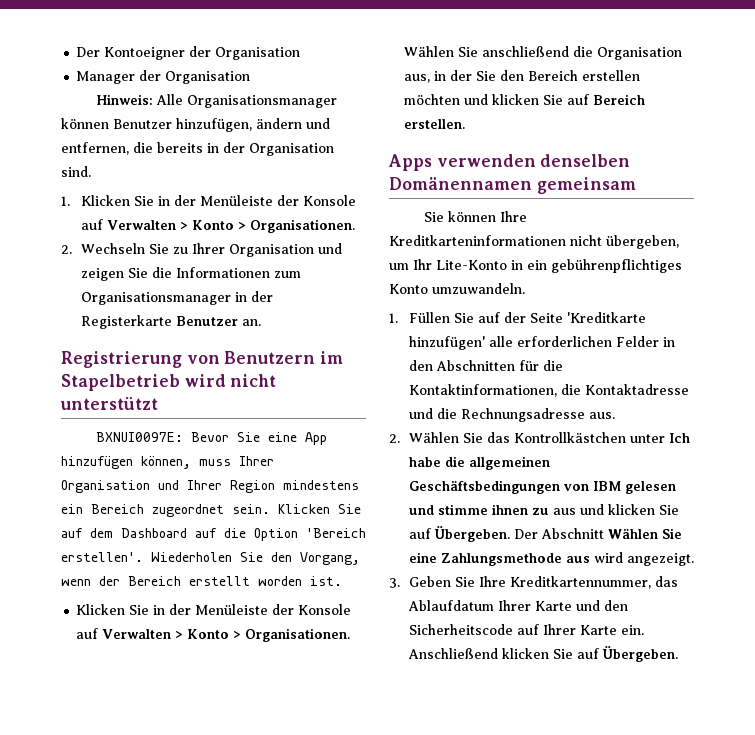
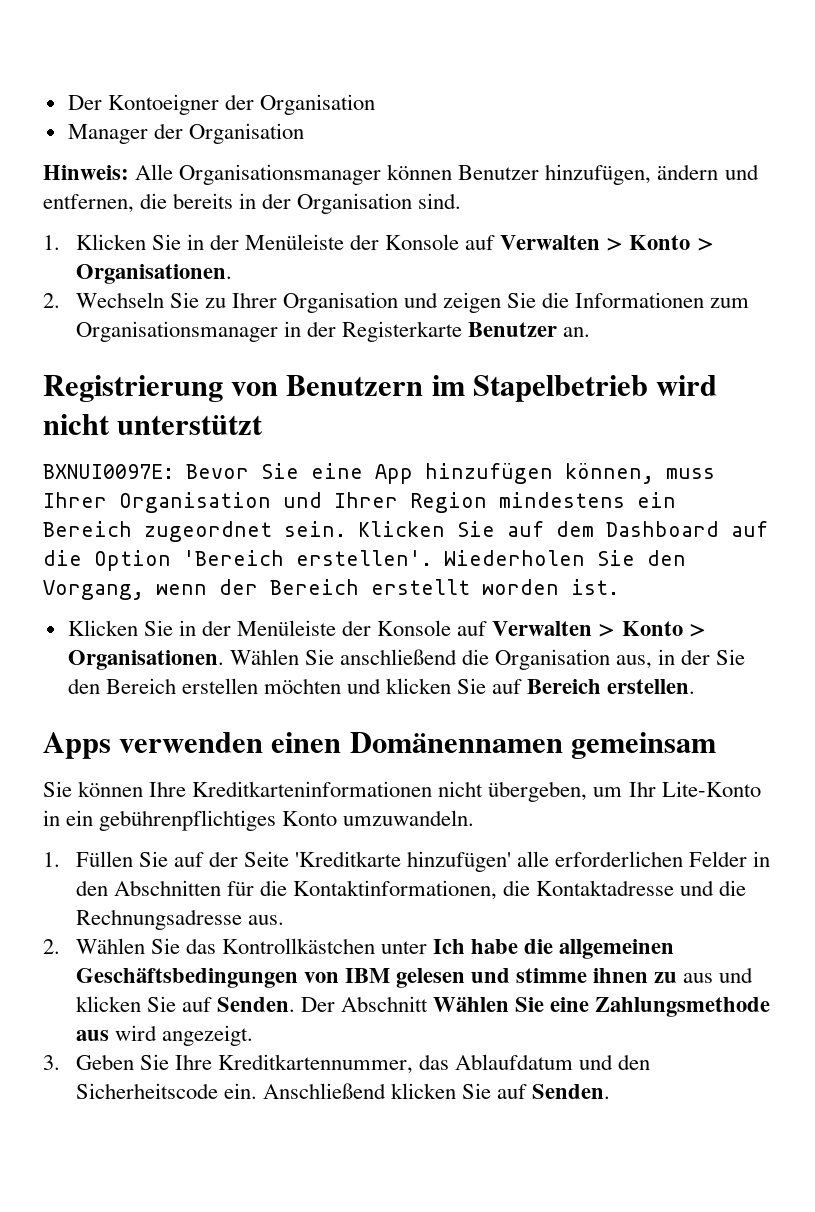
- Apps verwenden denselben Domänennamen gemeinsam
+ Apps verwenden einen Domänennamen gemeinsam
- 2. Wählen Sie das Kontrollkästchen unter Ich habe die allgemeinen Geschäftsbedingungen von IBM gelesen und stimme ihnen zu aus und klicken Sie auf Übergeben.
+ 2. Wählen Sie das Kontrollkästchen unter Ich habe die allgemeinen Geschäftsbedingungen von IBM gelesen und stimme ihnen zu aus und klicken Sie auf Senden.
- 3. Geben Sie Ihre Kreditkartennummer, das Ablaufdatum Ihrer Karte und den Sicherheitscode auf Ihrer Karte ein.
+ 3. Geben Sie Ihre Kreditkartennummer, das Ablaufdatum und den Sicherheitscode ein.
- Anschließend klicken Sie auf Übergeben.
+ Anschließend klicken Sie auf Senden.

